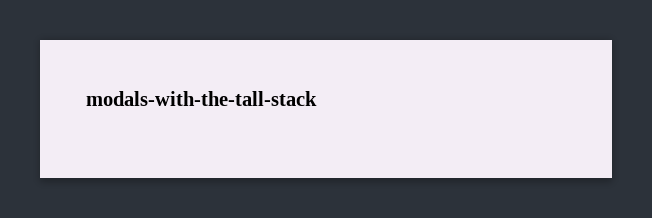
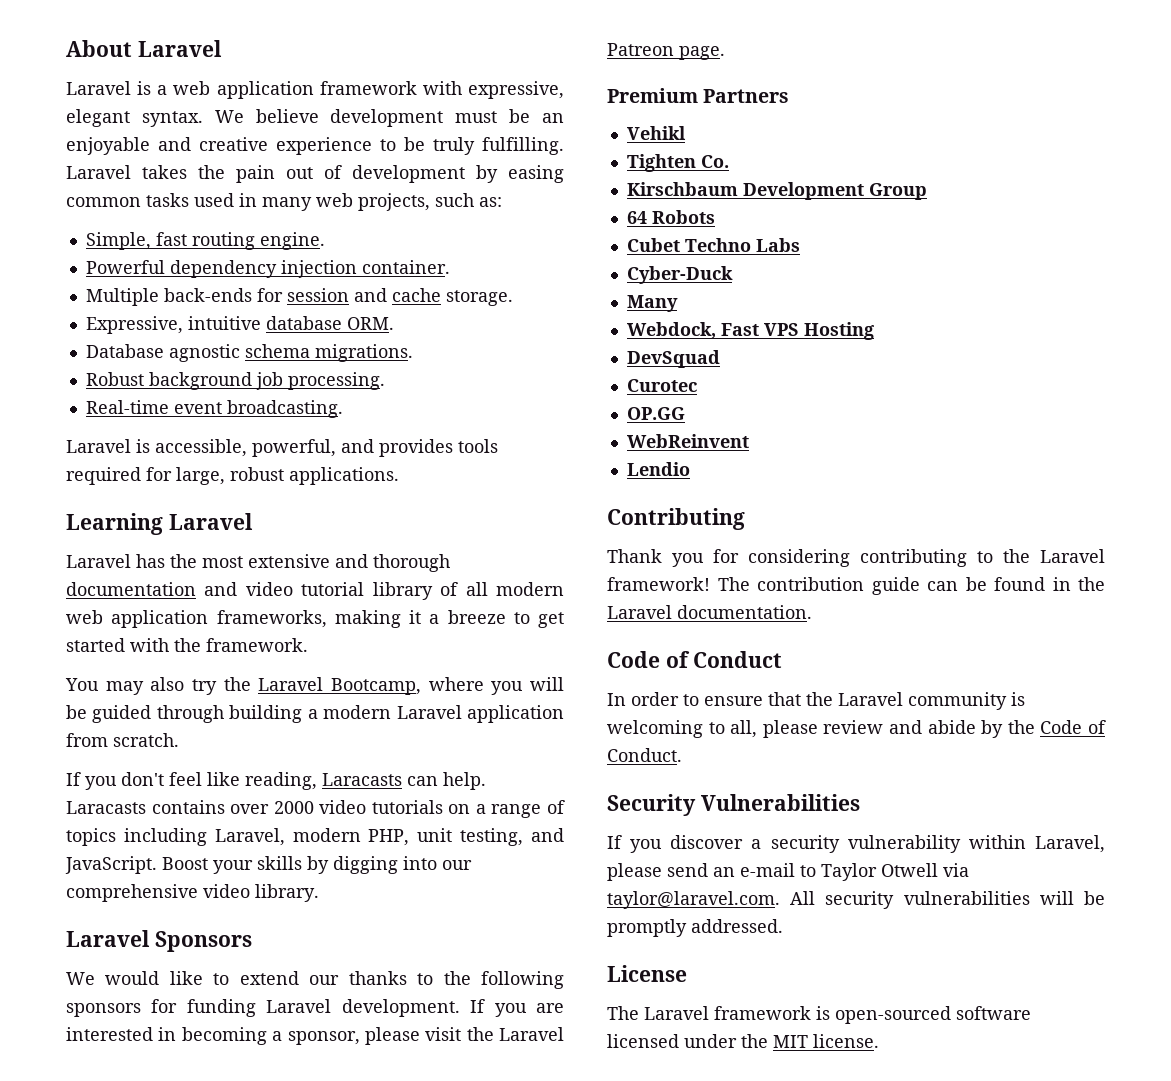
- modals-with-the-tall-stack
+ About Laravel
+ Laravel is a web application framework with expressive, elegant syntax. We believe development must be an enjoyable and creative experience to be truly fulfilling. Laravel takes the pain out of development by easing common tasks used in many web projects, such as:
+ Simple, fast routing engine.
+ Powerful dependency injection container.
+ Multiple back-ends for session and cache storage.
+ Expressive, intuitive database ORM.
+ Database agnostic schema migrations.
+ Robust background job processing.
+ Real-time event broadcasting.
+ Laravel is accessible, powerful, and provides tools required for large, robust applications.
+ Learning Laravel
+ Laravel has the most extensive and thorough documentation and video tutorial library of all modern web application frameworks, making it a breeze to get started with the framework.
+ You may also try the Laravel Bootcamp, where you will be guided through building a modern Laravel application from scratch.
+ If you don't feel like reading, Laracasts can help. Laracasts contains over 2000 video tutorials on a range of topics including Laravel, modern PHP, unit testing, and JavaScript. Boost your skills by digging into our comprehensive video library.
+ Laravel Sponsors
+ We would like to extend our thanks to the following sponsors for funding Laravel development. If you are interested in becoming a sponsor, please visit the Laravel Patreon page.
+ Premium Partners
+ Vehikl
+ Tighten Co.
+ Kirschbaum Development Group
+ 64 Robots
+ Cubet Techno Labs
+ Cyber-Duck
+ Many
+ Webdock, Fast VPS Hosting
+ DevSquad
+ Curotec
+ OP.GG
+ WebReinvent
+ Lendio
+ Contributing
+ Thank you for considering contributing to the Laravel framework! The contribution guide can be found in the Laravel documentation.
+ Code of Conduct
+ In order to ensure that the Laravel community is welcoming to all, please review and abide by the Code of Conduct.
+ Security Vulnerabilities
+ If you discover a security vulnerability within Laravel, please send an e-mail to Taylor Otwell via taylor@laravel.com. All security vulnerabilities will be promptly addressed.
+ License
+ The Laravel framework is open-sourced software licensed under the MIT license.

